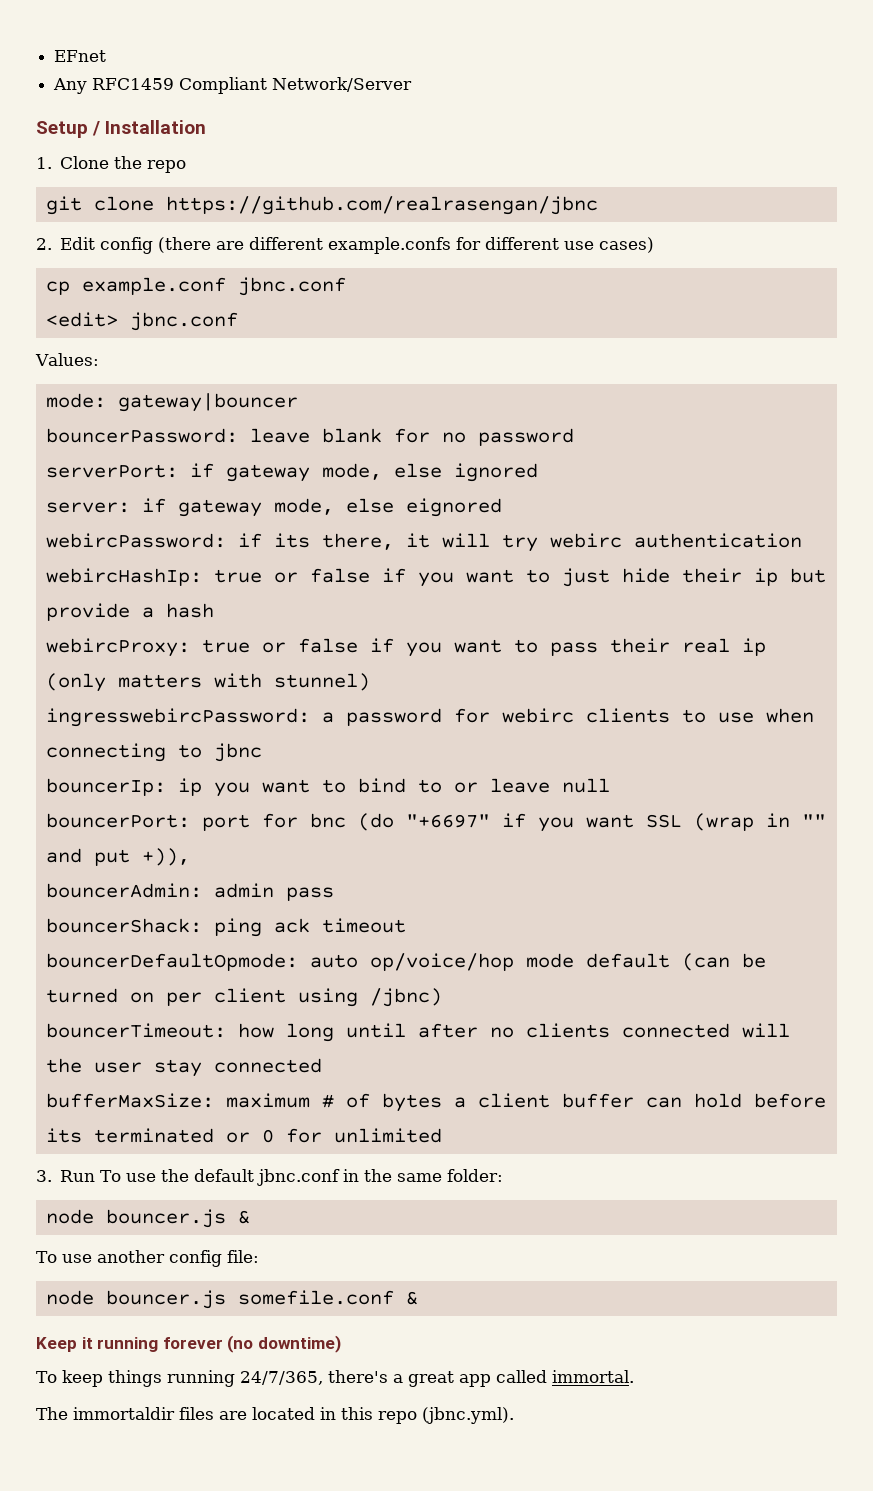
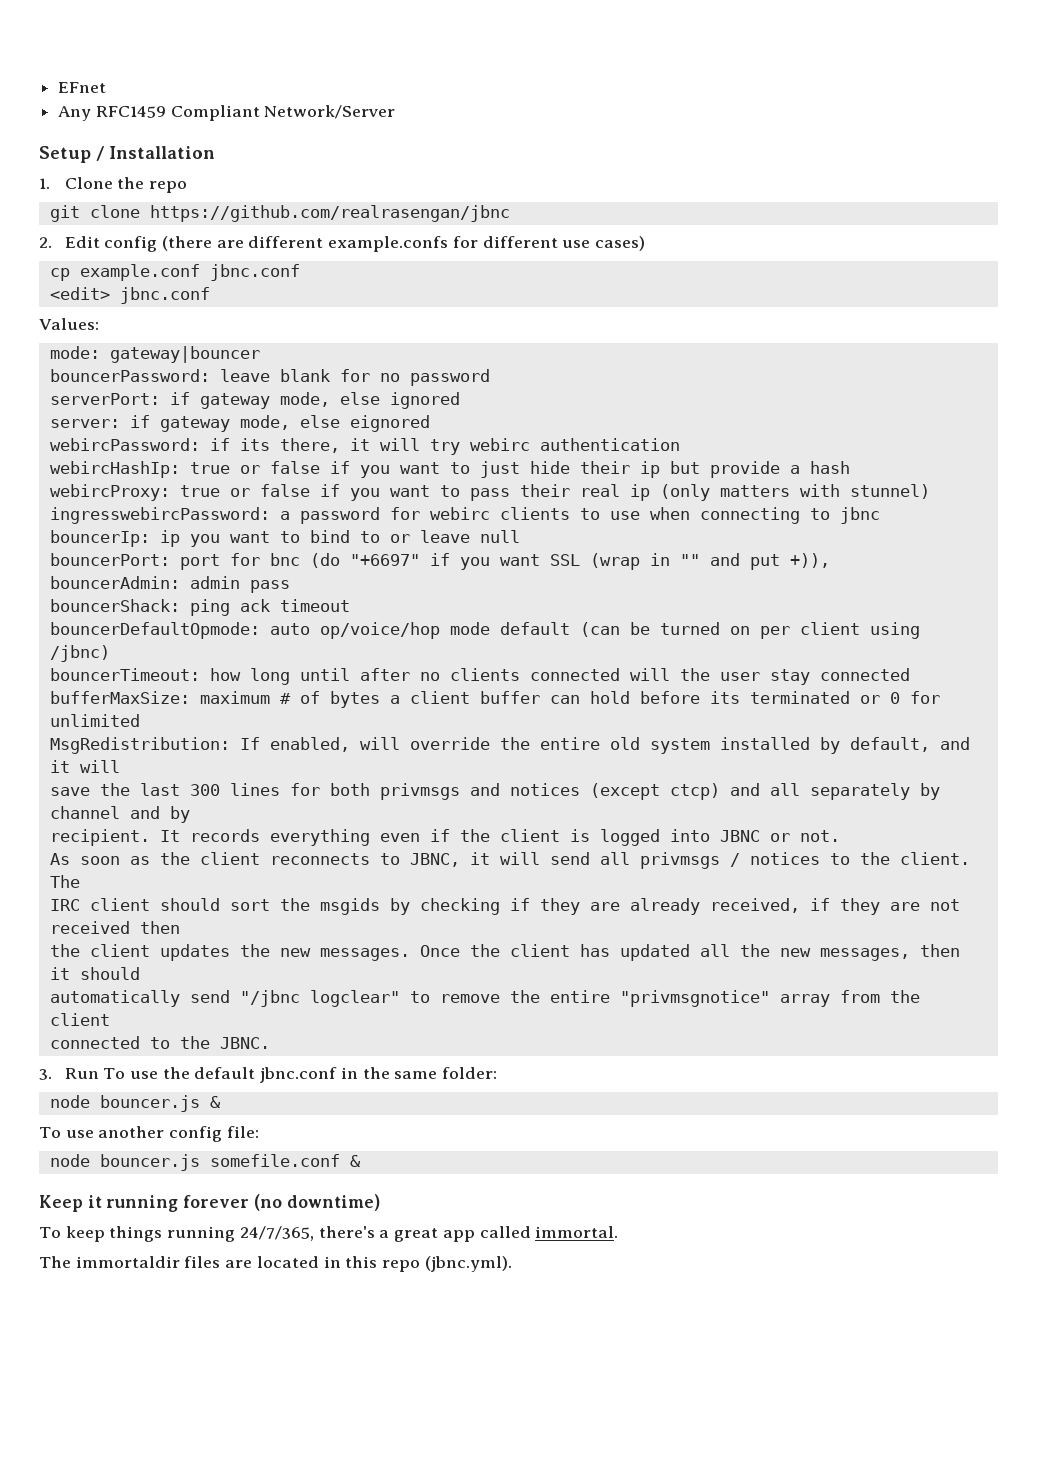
+ MsgRedistribution: If enabled, will override the entire old system installed by default, and it will
+ save the last 300 lines for both privmsgs and notices (except ctcp) and all separately by channel and by
+ recipient. It records everything even if the client is logged into JBNC or not.
+ As soon as the client reconnects to JBNC, it will send all privmsgs / notices to the client. The
+ IRC client should sort the msgids by checking if they are already received, if they are not received then
+ the client updates the new messages. Once the client has updated all the new messages, then it should
+ automatically send "/jbnc logclear" to remove the entire "privmsgnotice" array from the client
+ connected to the JBNC.

